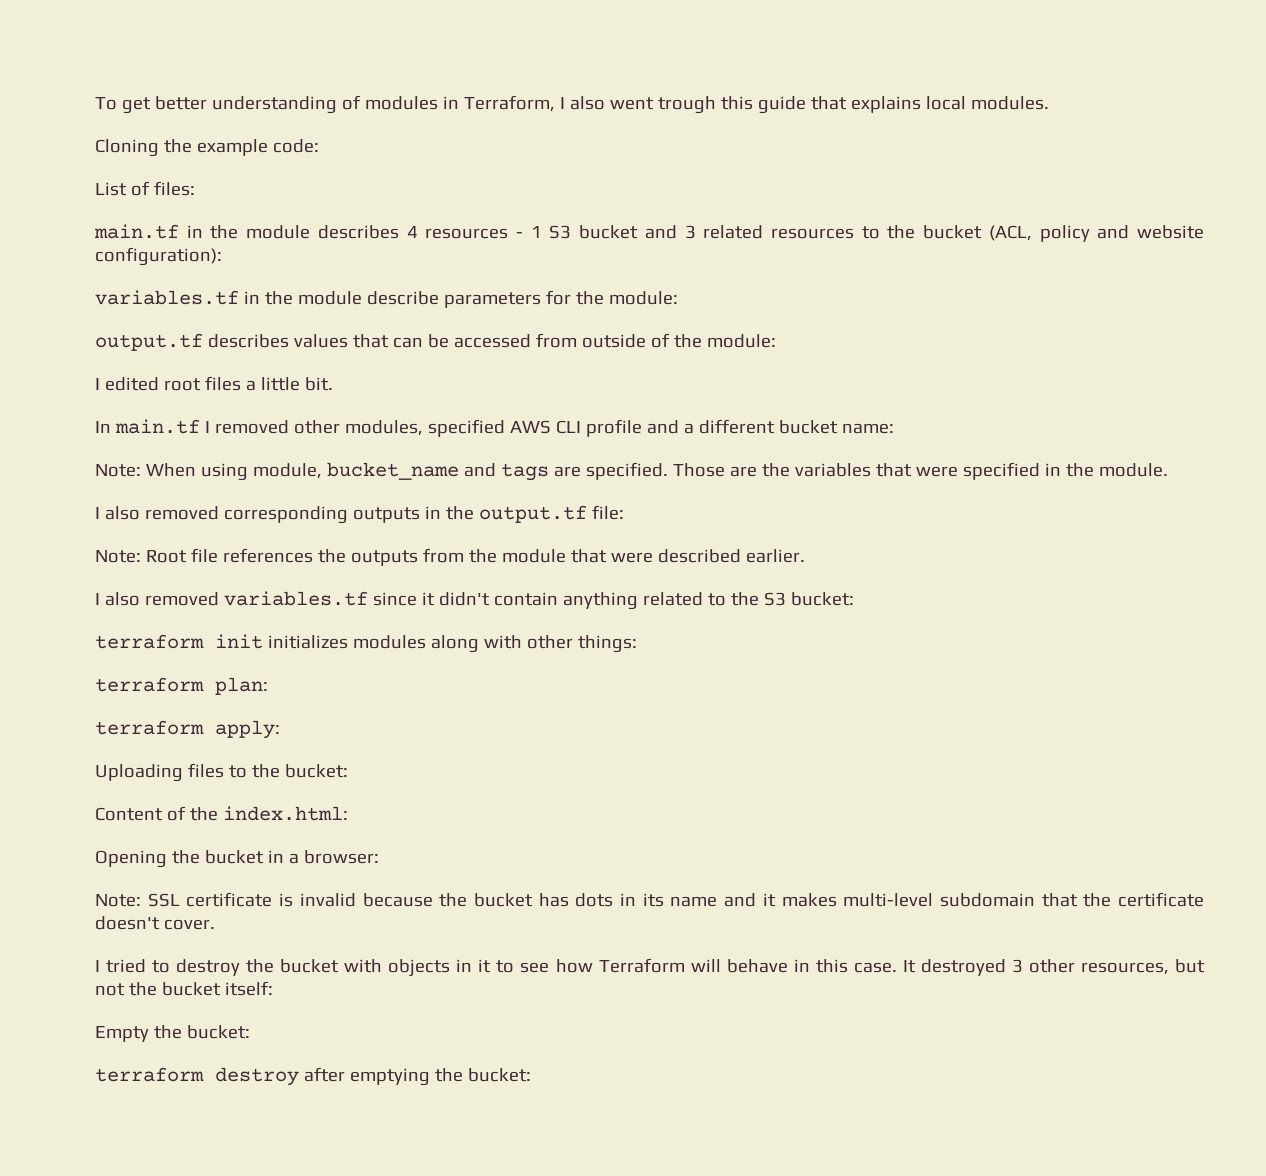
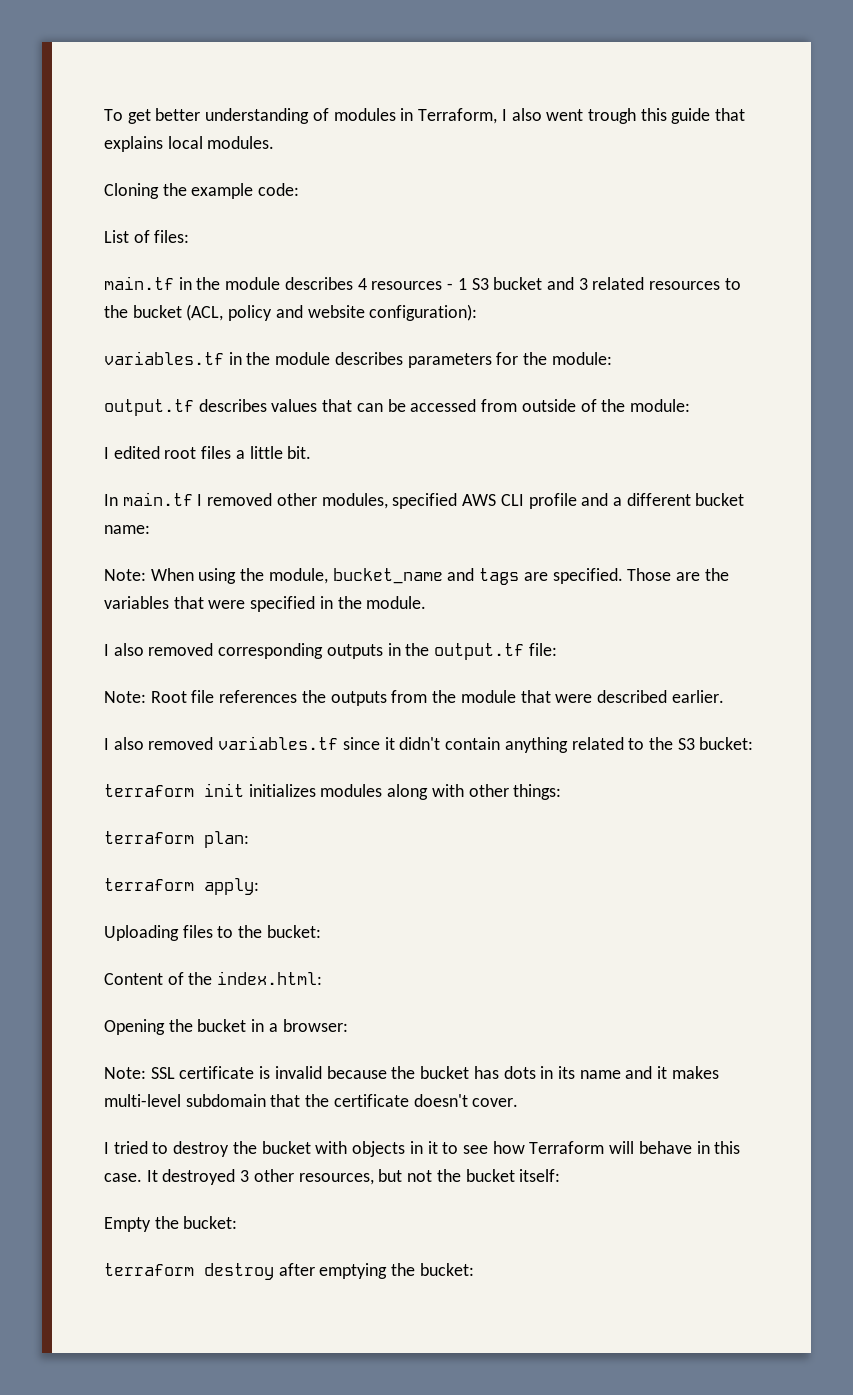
- variables.tf in the module describe parameters for the module:
+ variables.tf in the module describes parameters for the module:
- Note: When using module, bucket_name and tags are specified.
+ Note: When using the module, bucket_name and tags are specified.

